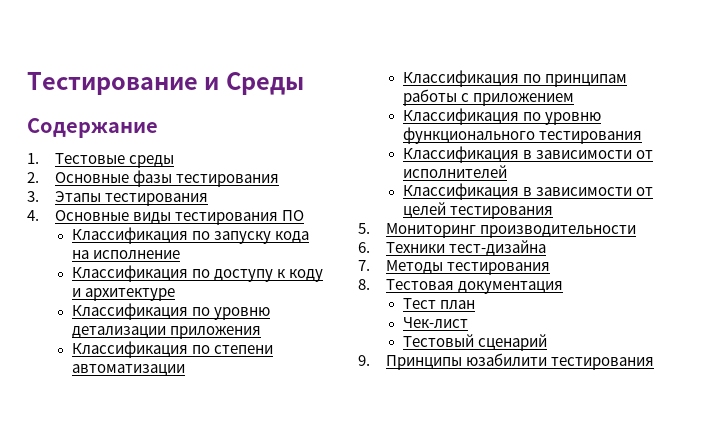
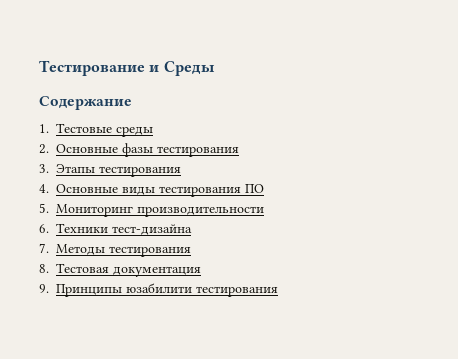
- Классификация по запуску кода на исполнение
- Классификация по доступу к коду и архитектуре
- Классификация по уровню детализации приложения
- Классификация по степени автоматизации
- Классификация по принципам работы с приложением
- Классификация по уровню функционального тестирования
- Классификация в зависимости от исполнителей
- Классификация в зависимости от целей тестирования
- Тест план
- Чек-лист
- Тестовый сценарий

